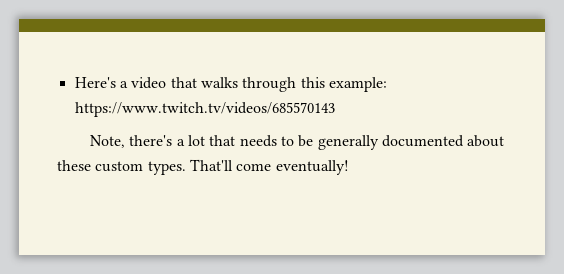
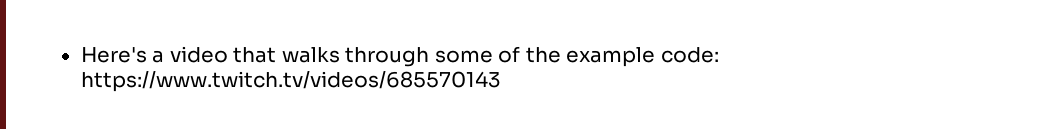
- Here's a video that walks through this example: https://www.twitch.tv/videos/685570143
- Note, there's a lot that needs to be generally documented about these custom types. That'll come eventually!
+ Here's a video that walks through some of the example code: https://www.twitch.tv/videos/685570143

